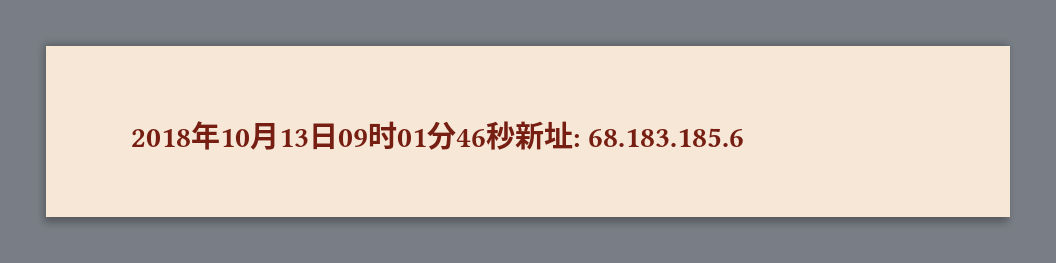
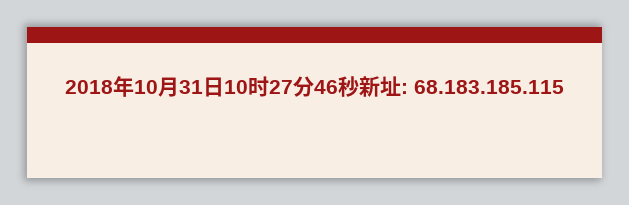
- 2018年10月13日09时01分46秒新址: 68.183.185.6
+ 2018年10月31日10时27分46秒新址: 68.183.185.115

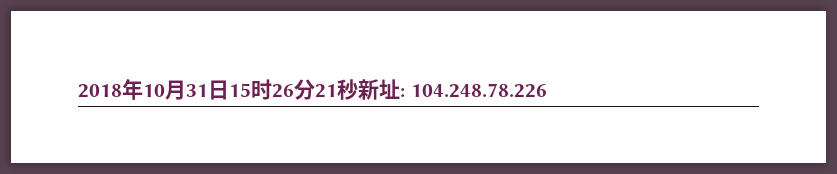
- 2018年10月31日10时27分46秒新址: 68.183.185.115
+ 2018年10月31日15时26分21秒新址: 104.248.78.226

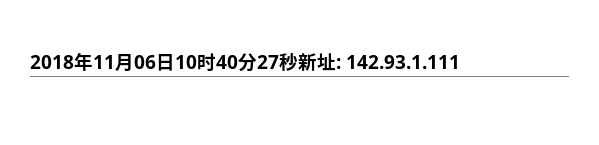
- 2018年10月31日15时26分21秒新址: 104.248.78.226
+ 2018年11月06日10时40分27秒新址: 142.93.1.111

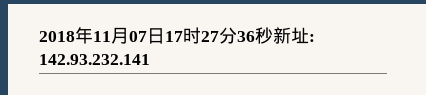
- 2018年11月06日10时40分27秒新址: 142.93.1.111
+ 2018年11月07日17时27分36秒新址: 142.93.232.141

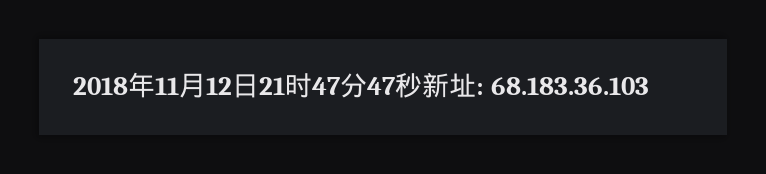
- 2018年11月07日17时27分36秒新址: 142.93.232.141
+ 2018年11月12日21时47分47秒新址: 68.183.36.103

